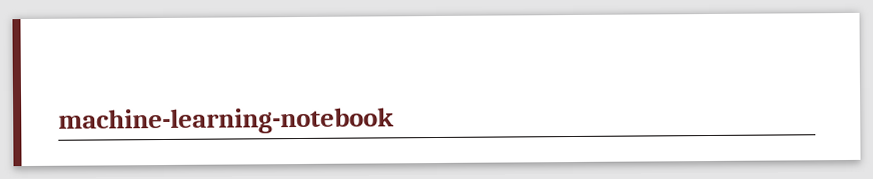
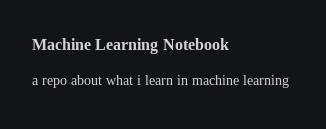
- machine-learning-notebook
+ Machine Learning Notebook
+ a repo about what i learn in machine learning

